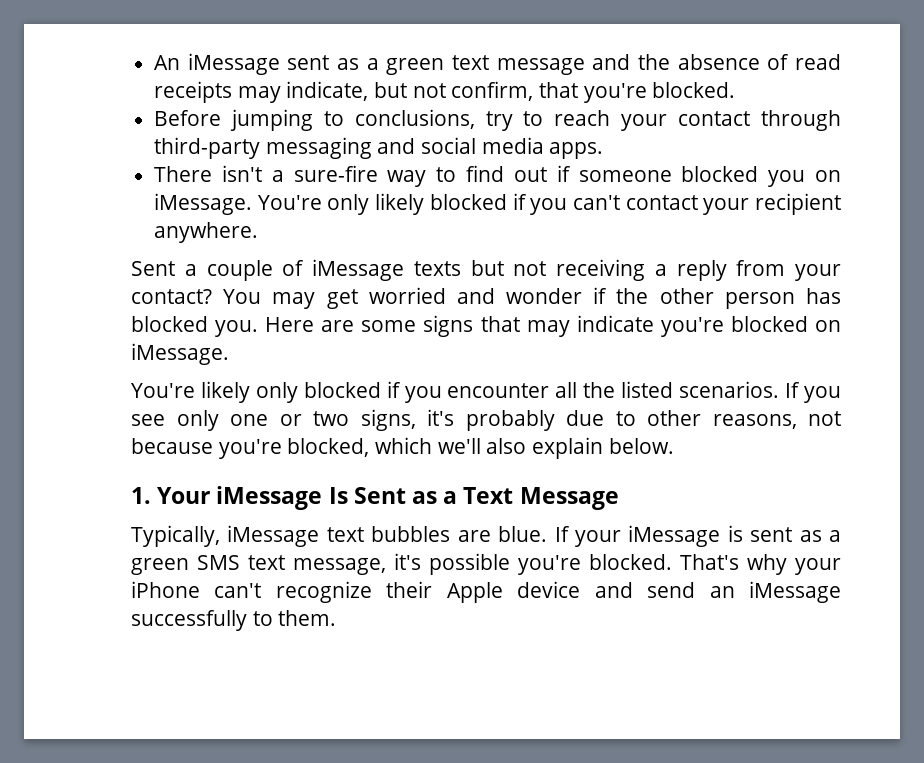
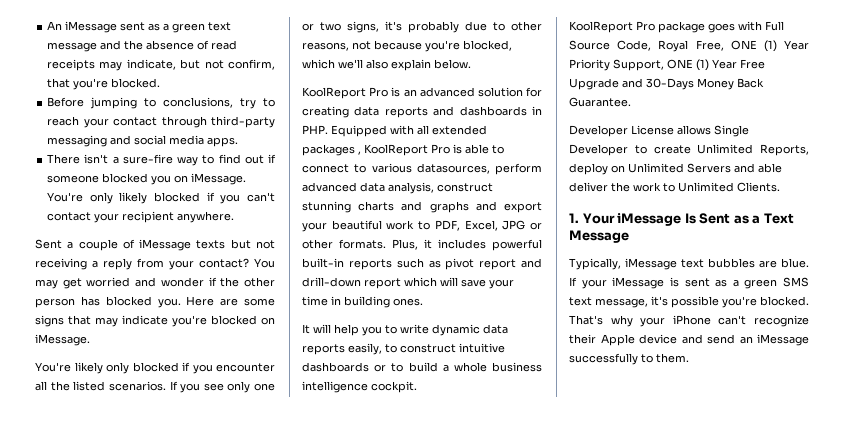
+ KoolReport Pro is an advanced solution for creating data reports and dashboards in PHP. Equipped with all extended packages , KoolReport Pro is able to connect to various datasources, perform advanced data analysis, construct stunning charts and graphs and export your beautiful work to PDF, Excel, JPG or other formats. Plus, it includes powerful built-in reports such as pivot report and drill-down report which will save your time in building ones.
+ It will help you to write dynamic data reports easily, to construct intuitive dashboards or to build a whole business intelligence cockpit.
+ KoolReport Pro package goes with Full Source Code, Royal Free, ONE (1) Year Priority Support, ONE (1) Year Free Upgrade and 30-Days Money Back Guarantee.
+ Developer License allows Single Developer to create Unlimited Reports, deploy on Unlimited Servers and able deliver the work to Unlimited Clients.

